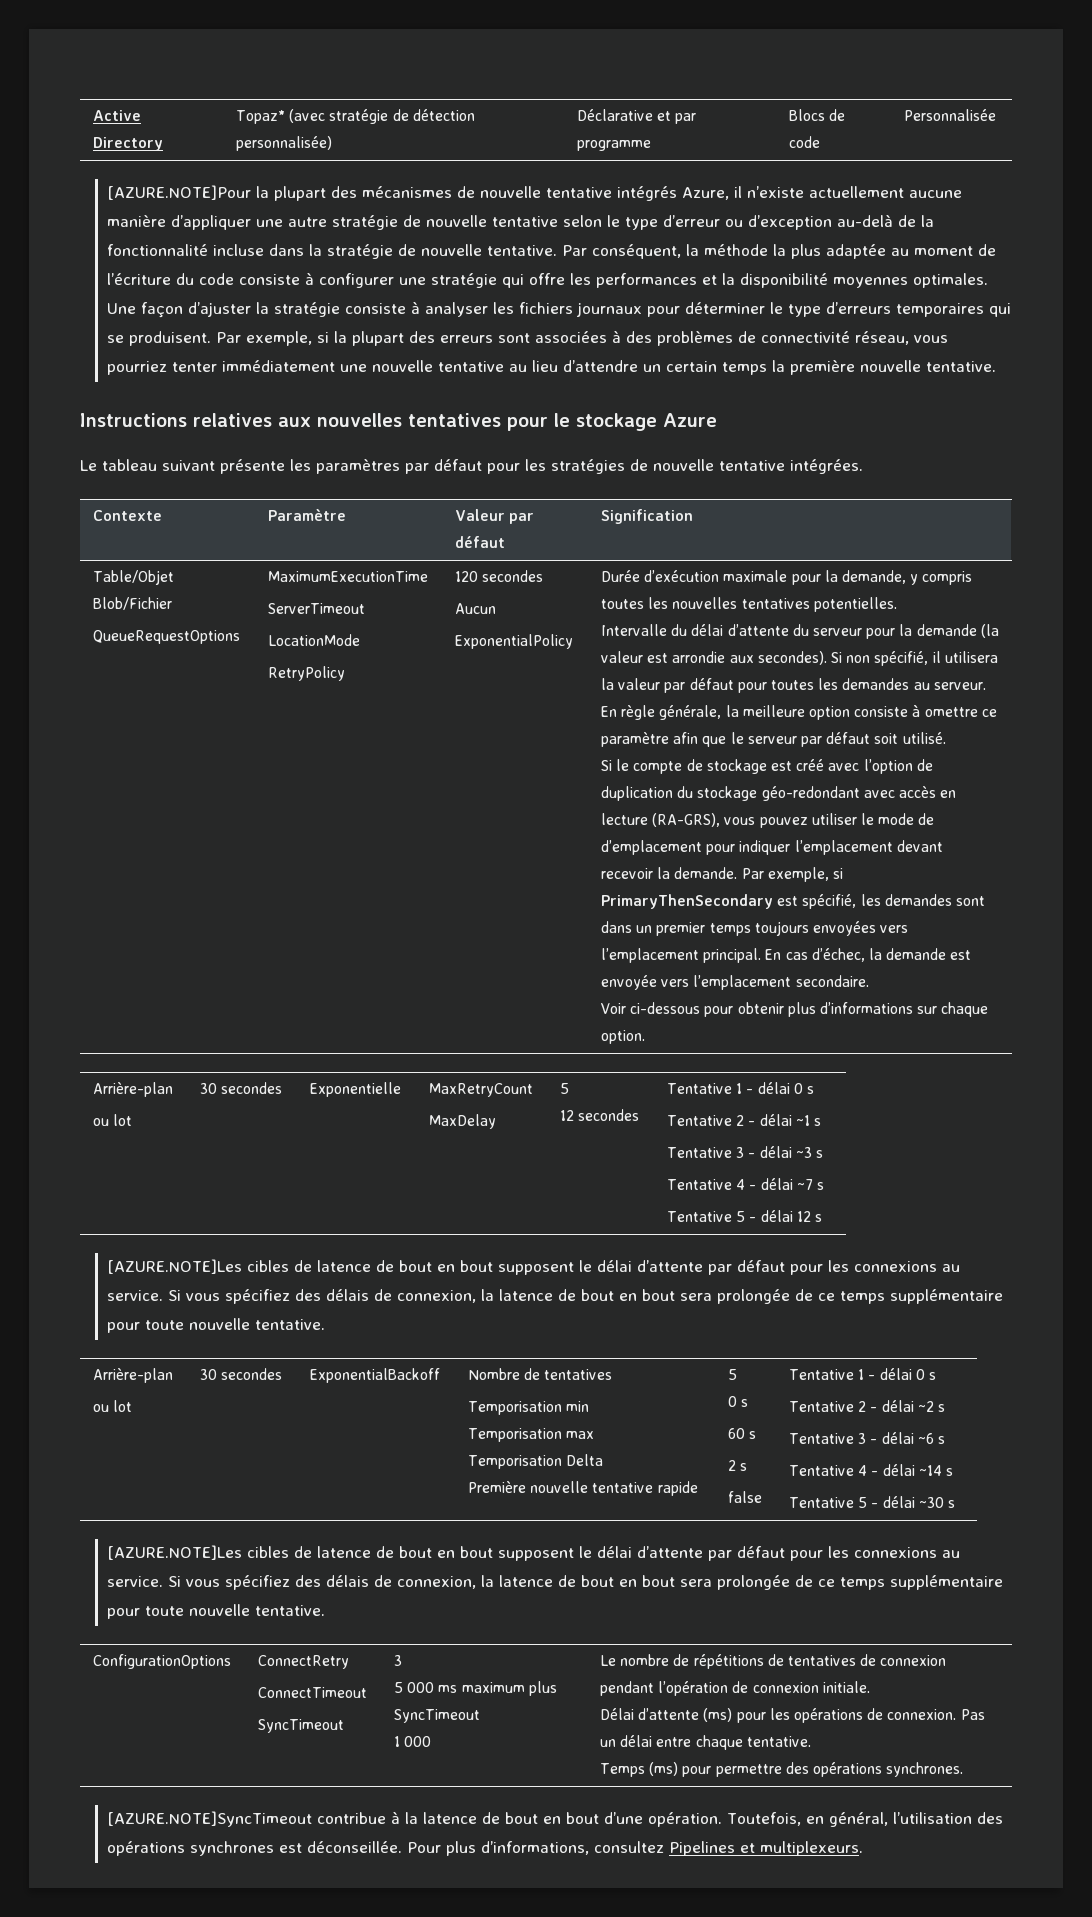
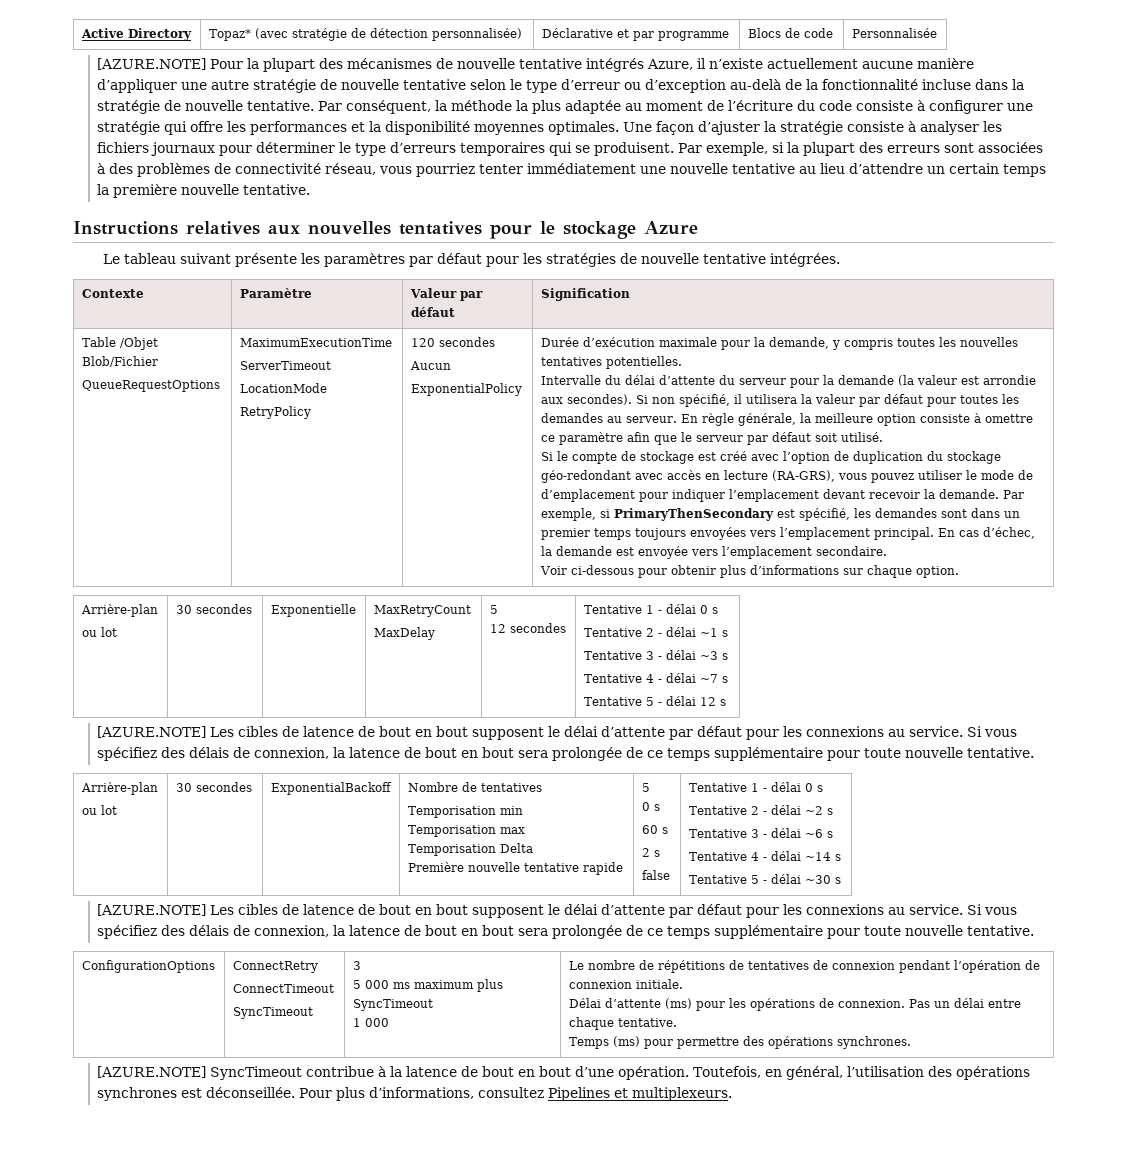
- [AZURE.NOTE]Pour la plupart des mécanismes de nouvelle tentative intégrés Azure, il n’existe actuellement aucune manière d’appliquer une autre stratégie de nouvelle tentative selon le type d’erreur ou d’exception au-delà de la fonctionnalité incluse dans la stratégie de nouvelle tentative.
+ [AZURE.NOTE] Pour la plupart des mécanismes de nouvelle tentative intégrés Azure, il n’existe actuellement aucune manière d’appliquer une autre stratégie de nouvelle tentative selon le type d’erreur ou d’exception au-delà de la fonctionnalité incluse dans la stratégie de nouvelle tentative.
- Table/Objet Blob/Fichier
+ Table /Objet Blob/Fichier
  Tentative 5 - délai 12 s
- [AZURE.NOTE]Les cibles de latence de bout en bout supposent le délai d’attente par défaut pour les connexions au service.
+ [AZURE.NOTE] Les cibles de latence de bout en bout supposent le délai d’attente par défaut pour les connexions au service.
  Tentative 5 - délai ~30 s
- [AZURE.NOTE]Les cibles de latence de bout en bout supposent le délai d’attente par défaut pour les connexions au service.
+ [AZURE.NOTE] Les cibles de latence de bout en bout supposent le délai d’attente par défaut pour les connexions au service.
- [AZURE.NOTE]SyncTimeout contribue à la latence de bout en bout d’une opération.
+ [AZURE.NOTE] SyncTimeout contribue à la latence de bout en bout d’une opération.

